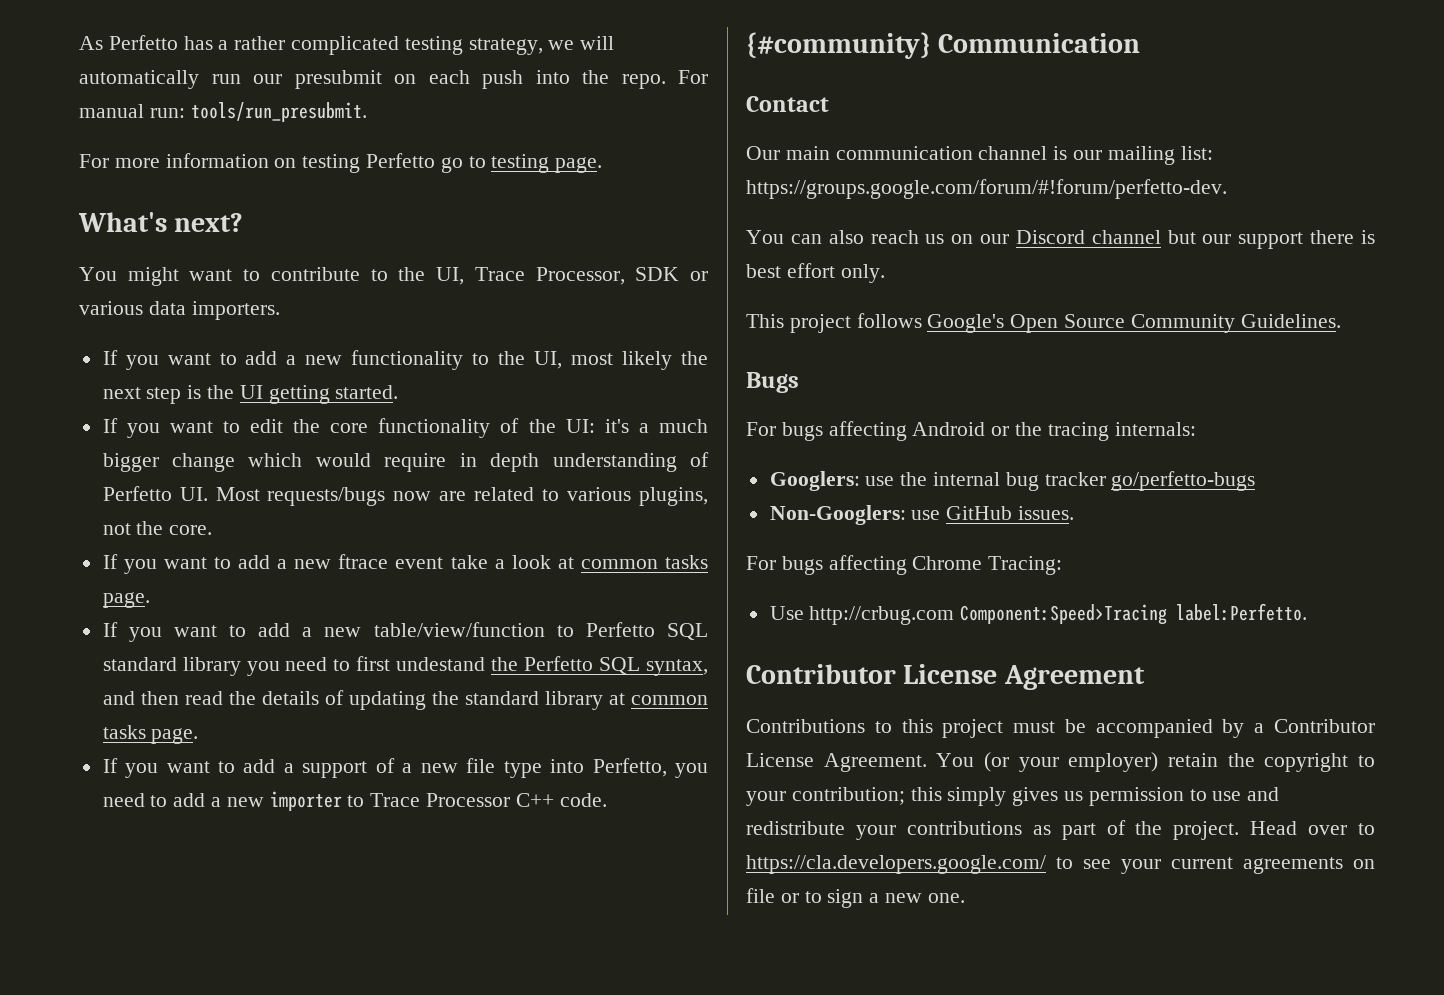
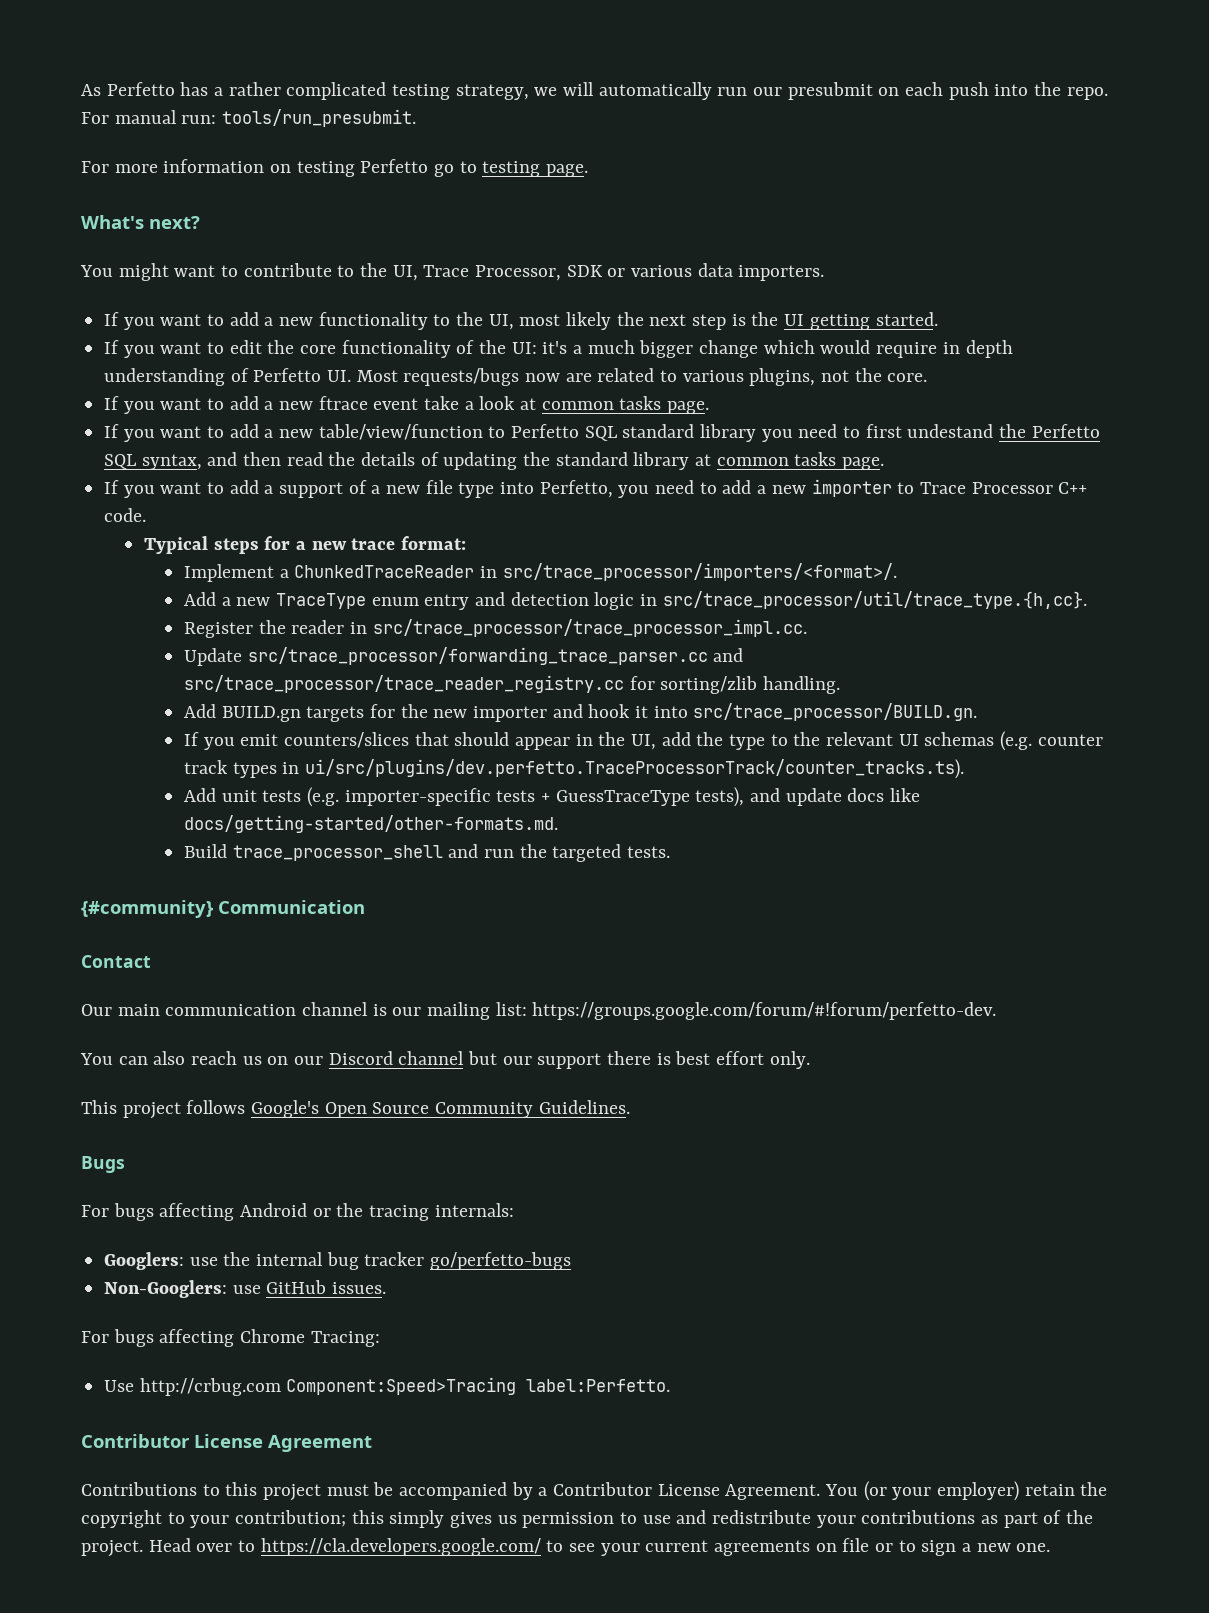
+ Typical steps for a new trace format:
+ Implement a ChunkedTraceReader in src/trace_processor/importers/<format>/.
+ Add a new TraceType enum entry and detection logic in src/trace_processor/util/trace_type.{h,cc}.
+ Register the reader in src/trace_processor/trace_processor_impl.cc.
+ Update src/trace_processor/forwarding_trace_parser.cc and src/trace_processor/trace_reader_registry.cc for sorting/zlib handling.
+ Add BUILD.gn targets for the new importer and hook it into src/trace_processor/BUILD.gn.
+ If you emit counters/slices that should appear in the UI, add the type to the relevant UI schemas (e.g. counter track types in ui/src/plugins/dev.perfetto.TraceProcessorTrack/counter_tracks.ts).
+ Add unit tests (e.g. importer-specific tests + GuessTraceType tests), and update docs like docs/getting-started/other-formats.md.
+ Build trace_processor_shell and run the targeted tests.

